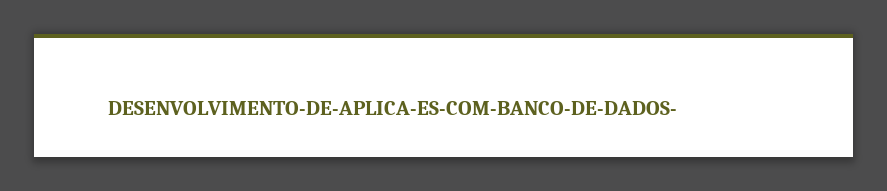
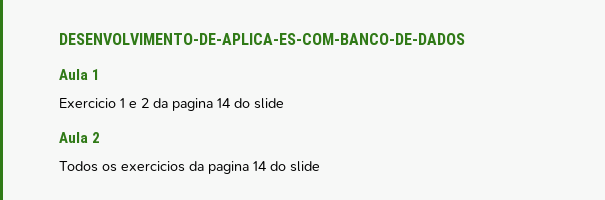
- DESENVOLVIMENTO-DE-APLICA-ES-COM-BANCO-DE-DADOS-
+ DESENVOLVIMENTO-DE-APLICA-ES-COM-BANCO-DE-DADOS
+ Aula 1
+ Exercicio 1 e 2 da pagina 14 do slide
+ Aula 2
+ Todos os exercicios da pagina 14 do slide

